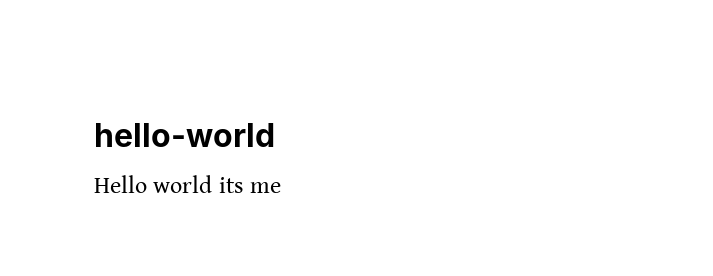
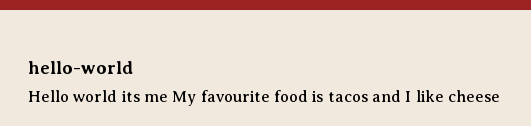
- Hello world its me
+ Hello world its me My favourite food is tacos and I like cheese

